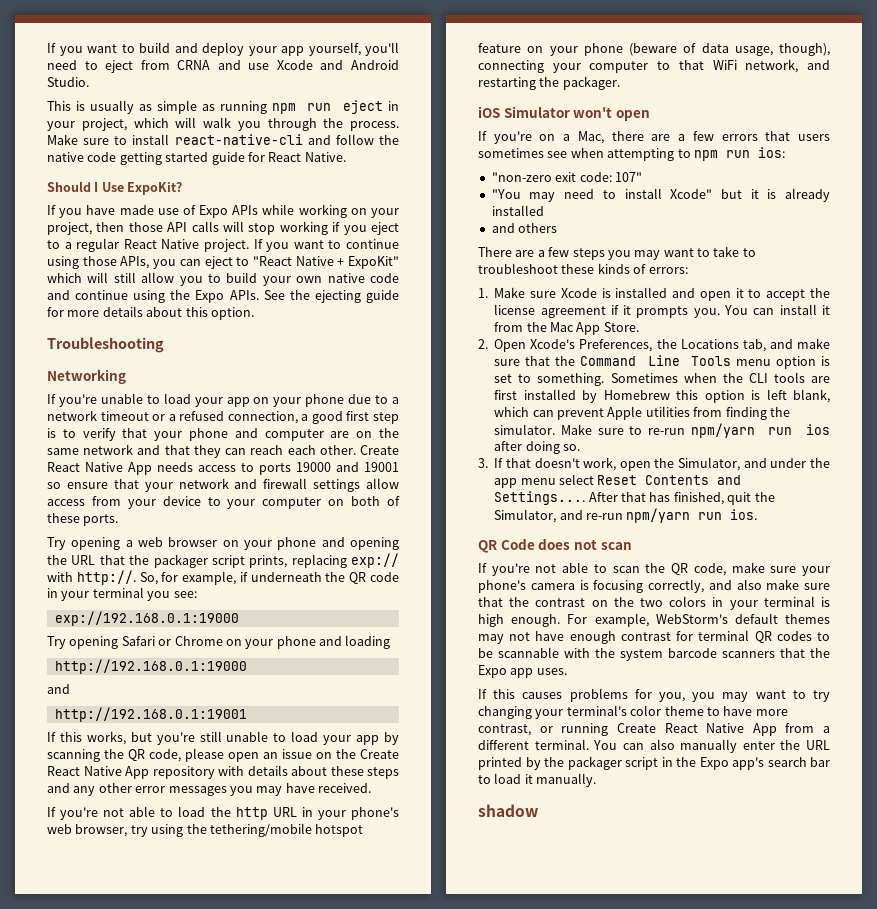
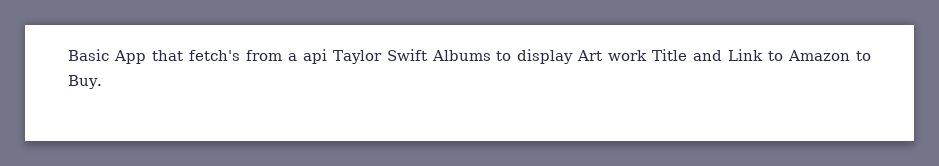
- If you want to build and deploy your app yourself, you'll need to eject from CRNA and use Xcode and Android Studio.
- This is usually as simple as running npm run eject in your project, which will walk you through the process. Make sure to install react-native-cli and follow the native code getting started guide for React Native.
- Should I Use ExpoKit?
- If you have made use of Expo APIs while working on your project, then those API calls will stop working if you eject to a regular React Native project. If you want to continue using those APIs, you can eject to "React Native + ExpoKit" which will still allow you to build your own native code and continue using the Expo APIs. See the ejecting guide for more details about this option.
- Troubleshooting
- Networking
- If you're unable to load your app on your phone due to a network timeout or a refused connection, a good first step is to verify that your phone and computer are on the same network and that they can reach each other. Create React Native App needs access to ports 19000 and 19001 so ensure that your network and firewall settings allow access from your device to your computer on both of these ports.
- Try opening a web browser on your phone and opening the URL that the packager script prints, replacing exp:// with http://. So, for example, if underneath the QR code in your terminal you see:
- exp://192.168.0.1:19000
- Try opening Safari or Chrome on your phone and loading
- http://192.168.0.1:19000
- and
- http://192.168.0.1:19001
- If this works, but you're still unable to load your app by scanning the QR code, please open an issue on the Create React Native App repository with details about these steps and any other error messages you may have received.
- If you're not able to load the http URL in your phone's web browser, try using the tethering/mobile hotspot feature on your phone (beware of data usage, though), connecting your computer to that WiFi network, and restarting the packager.
- iOS Simulator won't open
- If you're on a Mac, there are a few errors that users sometimes see when attempting to npm run ios:
- "non-zero exit code: 107"
- "You may need to install Xcode" but it is already installed
- and others
- There are a few steps you may want to take to troubleshoot these kinds of errors:
- 1. Make sure Xcode is installed and open it to accept the license agreement if it prompts you. You can install it from the Mac App Store.
- 2. Open Xcode's Preferences, the Locations tab, and make sure that the Command Line Tools menu option is set to something. Sometimes when the CLI tools are first installed by Homebrew this option is left blank, which can prevent Apple utilities from finding the simulator. Make sure to re-run npm/yarn run ios after doing so.
- 3. If that doesn't work, open the Simulator, and under the app menu select Reset Contents and Settings.... After that has finished, quit the Simulator, and re-run npm/yarn run ios.
- QR Code does not scan
- If you're not able to scan the QR code, make sure your phone's camera is focusing correctly, and also make sure that the contrast on the two colors in your terminal is high enough. For example, WebStorm's default themes may not have enough contrast for terminal QR codes to be scannable with the system barcode scanners that the Expo app uses.
- If this causes problems for you, you may want to try changing your terminal's color theme to have more contrast, or running Create React Native App from a different terminal. You can also manually enter the URL printed by the packager script in the Expo app's search bar to load it manually.
- shadow
+ Basic App that fetch's from a api Taylor Swift Albums to display Art work Title and Link to Amazon to Buy.

